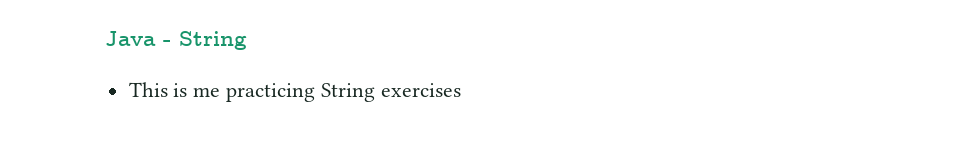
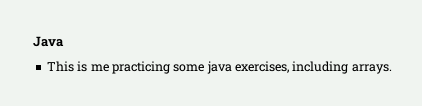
- Java - String
+ Java
- This is me practicing String exercises
+ This is me practicing some java exercises, including arrays.

